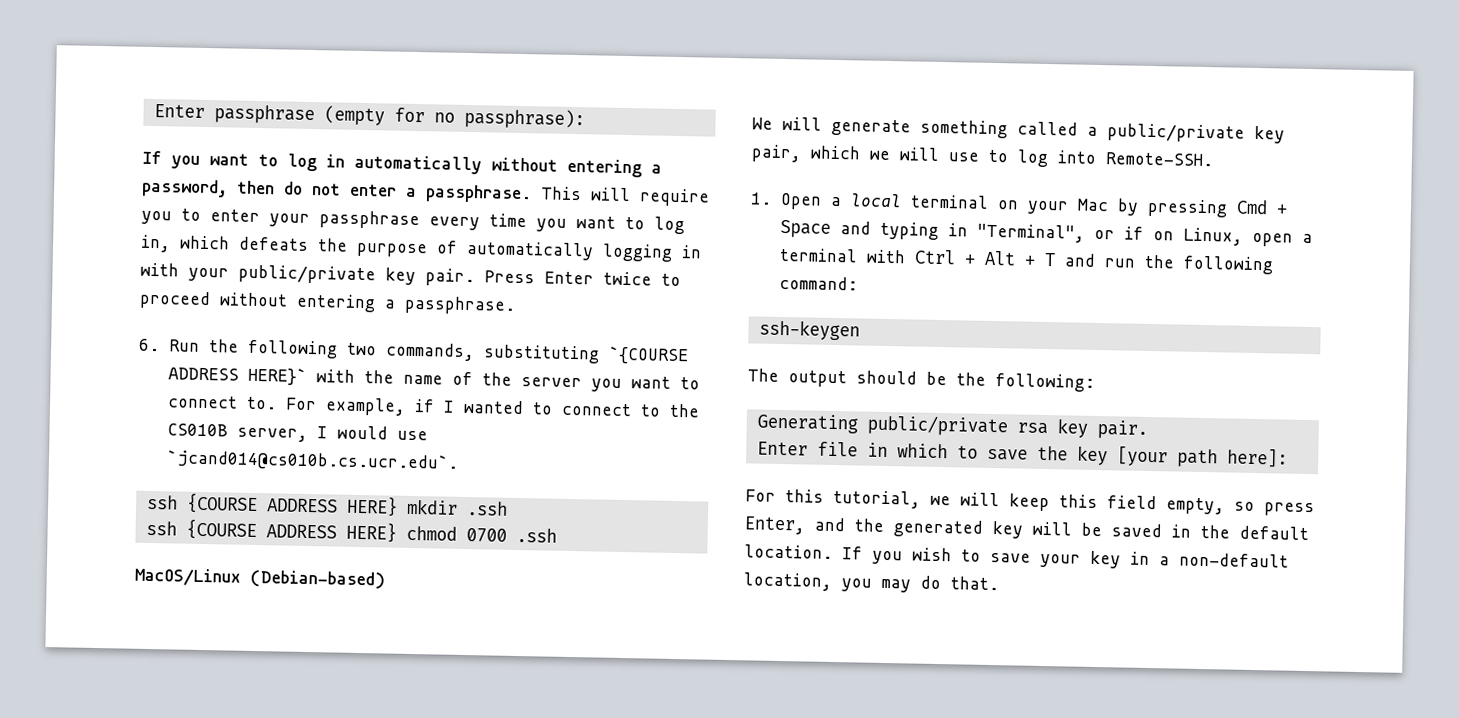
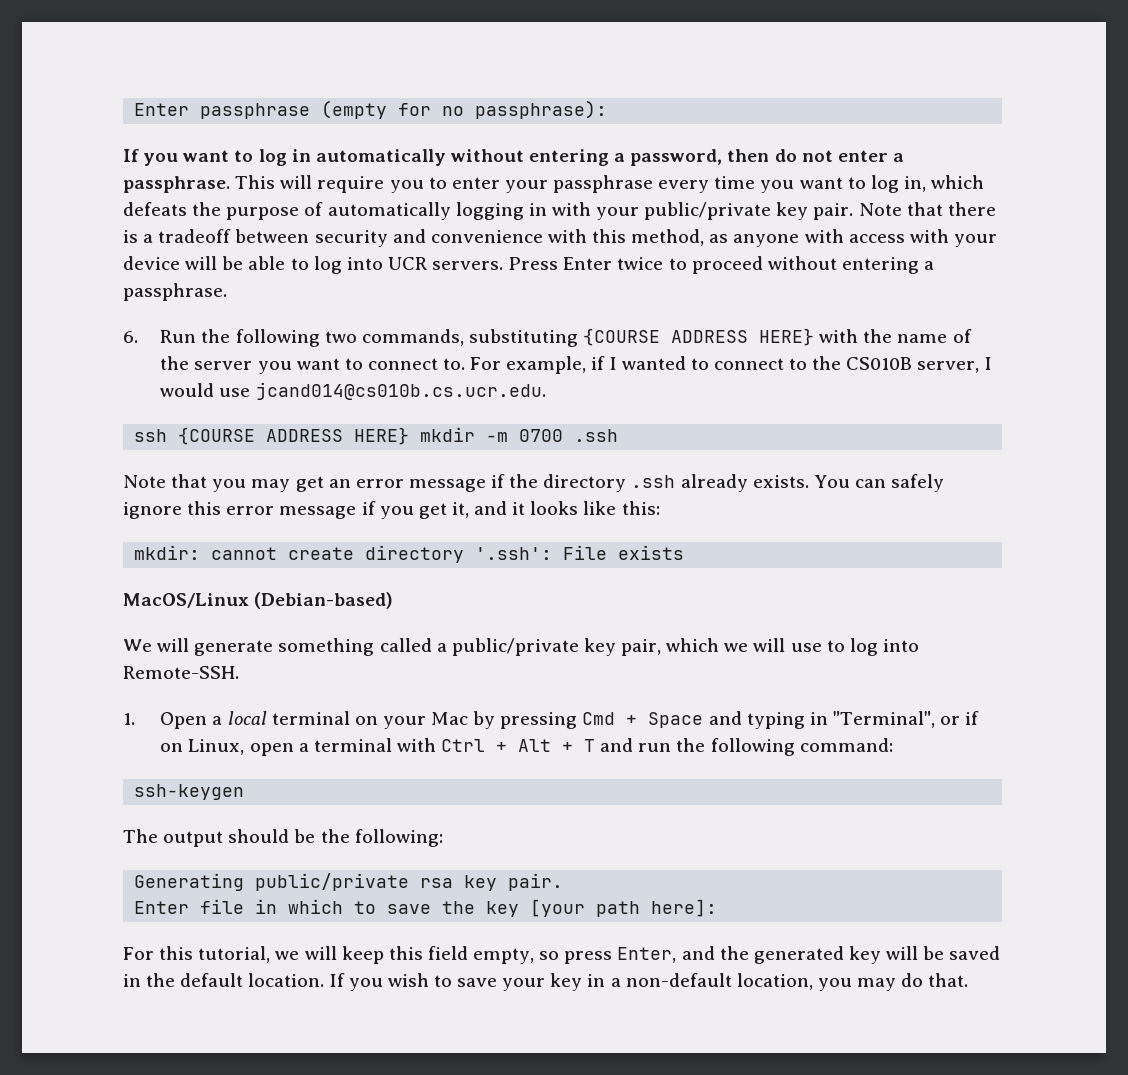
+ Note that there is a tradeoff between security and convenience with this method, as anyone with access with your device will be able to log into UCR servers.
- 6. Run the following two commands, substituting `{COURSE ADDRESS HERE}` with the name of the server you want to connect to.
+ 6. Run the following two commands, substituting {COURSE ADDRESS HERE} with the name of the server you want to connect to.
- For example, if I wanted to connect to the CS010B server, I would use `jcand014@cs010b.cs.ucr.edu`.
+ For example, if I wanted to connect to the CS010B server, I would use jcand014@cs010b.cs.ucr.edu.
- ssh {COURSE ADDRESS HERE} mkdir .ssh
- ssh {COURSE ADDRESS HERE} chmod 0700 .ssh
+ ssh {COURSE ADDRESS HERE} mkdir -m 0700 .ssh
+ Note that you may get an error message if the directory .ssh already exists. You can safely ignore this error message if you get it, and it looks like this:
+ mkdir: cannot create directory '.ssh': File exists

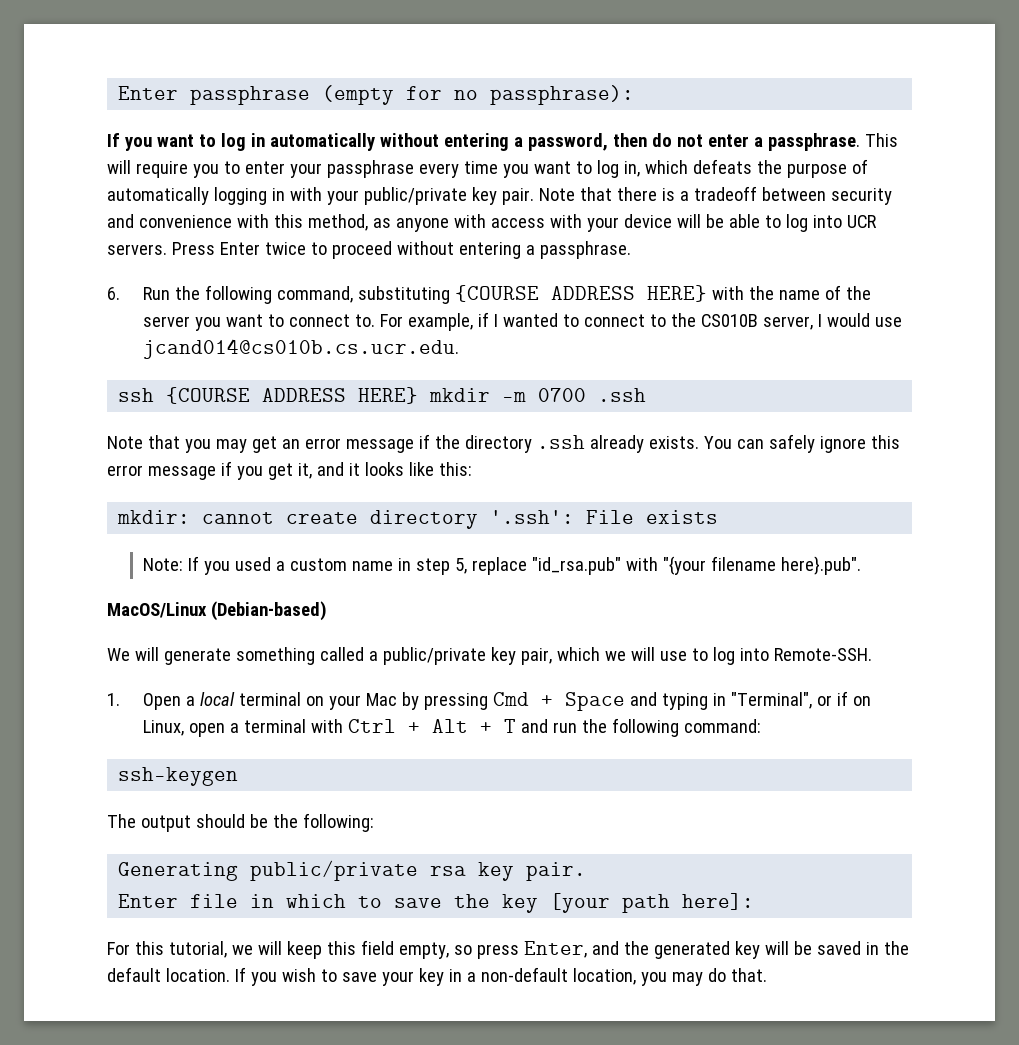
- 6. Run the following two commands, substituting {COURSE ADDRESS HERE} with the name of the server you want to connect to.
+ 6. Run the following command, substituting {COURSE ADDRESS HERE} with the name of the server you want to connect to.
+ Note: If you used a custom name in step 5, replace "id_rsa.pub" with "{your filename here}.pub".

